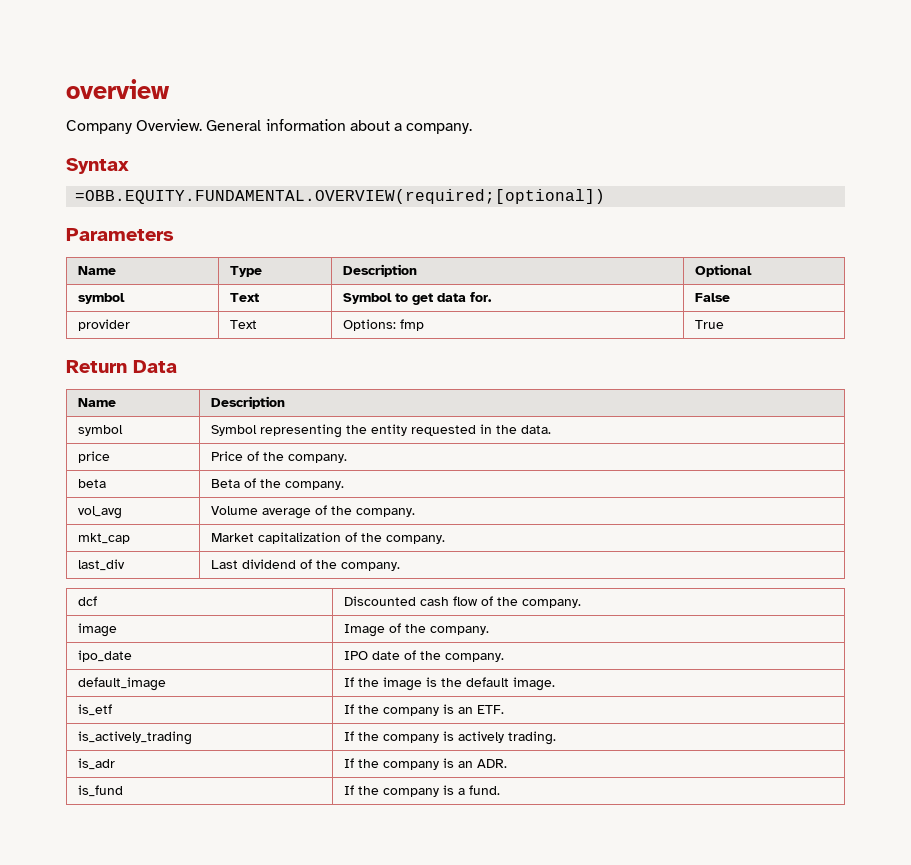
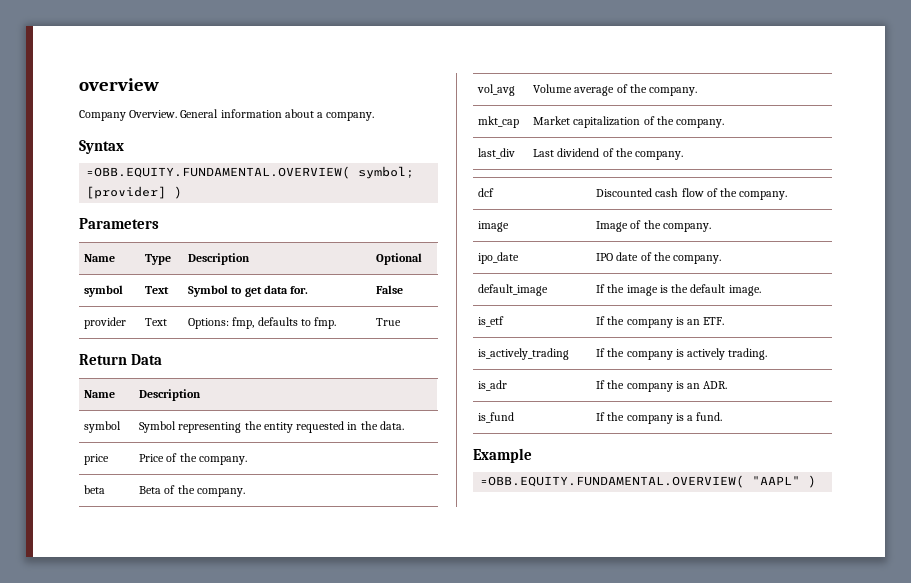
- =OBB.EQUITY.FUNDAMENTAL.OVERVIEW(required;[optional])
+ =OBB.EQUITY.FUNDAMENTAL.OVERVIEW( symbol; [provider] )
- provider | Text | Options: fmp | True
+ provider | Text | Options: fmp, defaults to fmp. | True
+ Example
+ =OBB.EQUITY.FUNDAMENTAL.OVERVIEW( "AAPL" )

